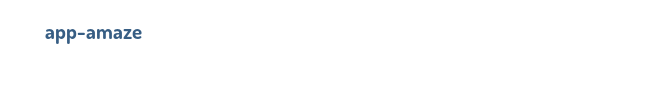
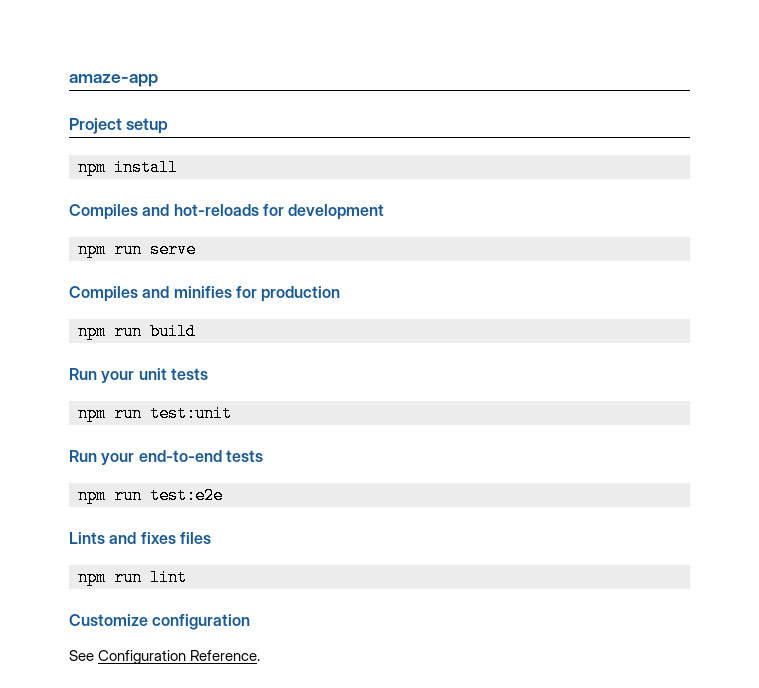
- app-amaze
+ amaze-app
+ Project setup
+ npm install
+ Compiles and hot-reloads for development
+ npm run serve
+ Compiles and minifies for production
+ npm run build
+ Run your unit tests
+ npm run test:unit
+ Run your end-to-end tests
+ npm run test:e2e
+ Lints and fixes files
+ npm run lint
+ Customize configuration
+ See Configuration Reference.

